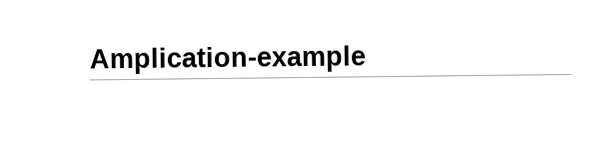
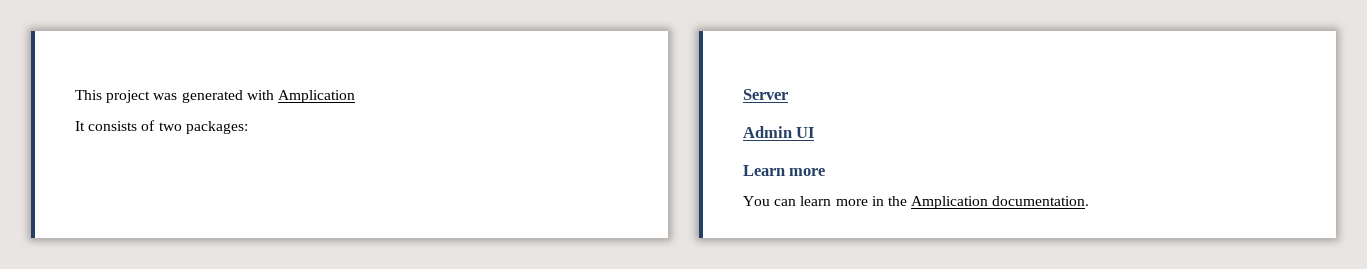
- Amplication-example
+ This project was generated with Amplication
+ It consists of two packages:
+ Server
+ Admin UI
+ Learn more
+ You can learn more in the Amplication documentation.

